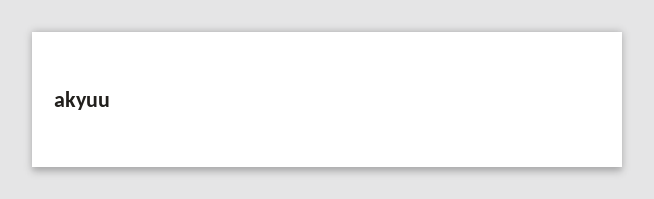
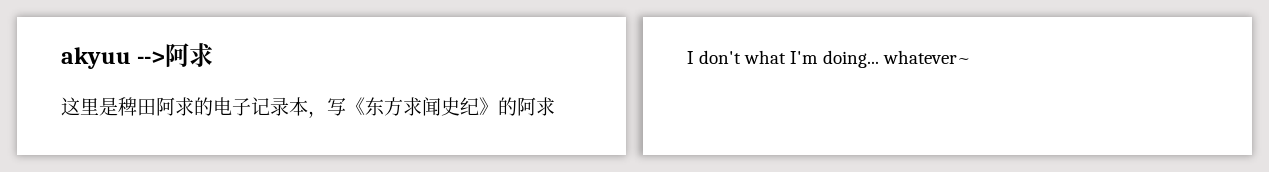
- akyuu
+ akyuu -->阿求
+ 这里是稗田阿求的电子记录本，写《东方求闻史纪》的阿求
+ I don't what I'm doing... whatever~

